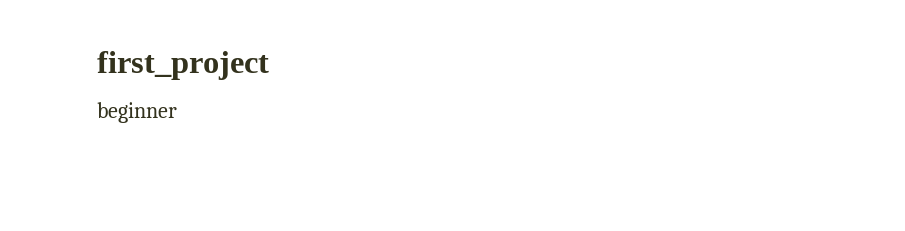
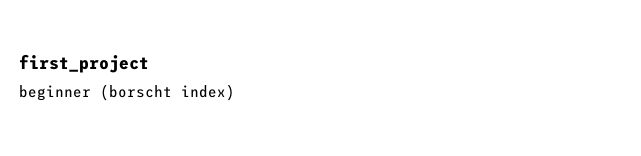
- beginner
+ beginner (borscht index)

